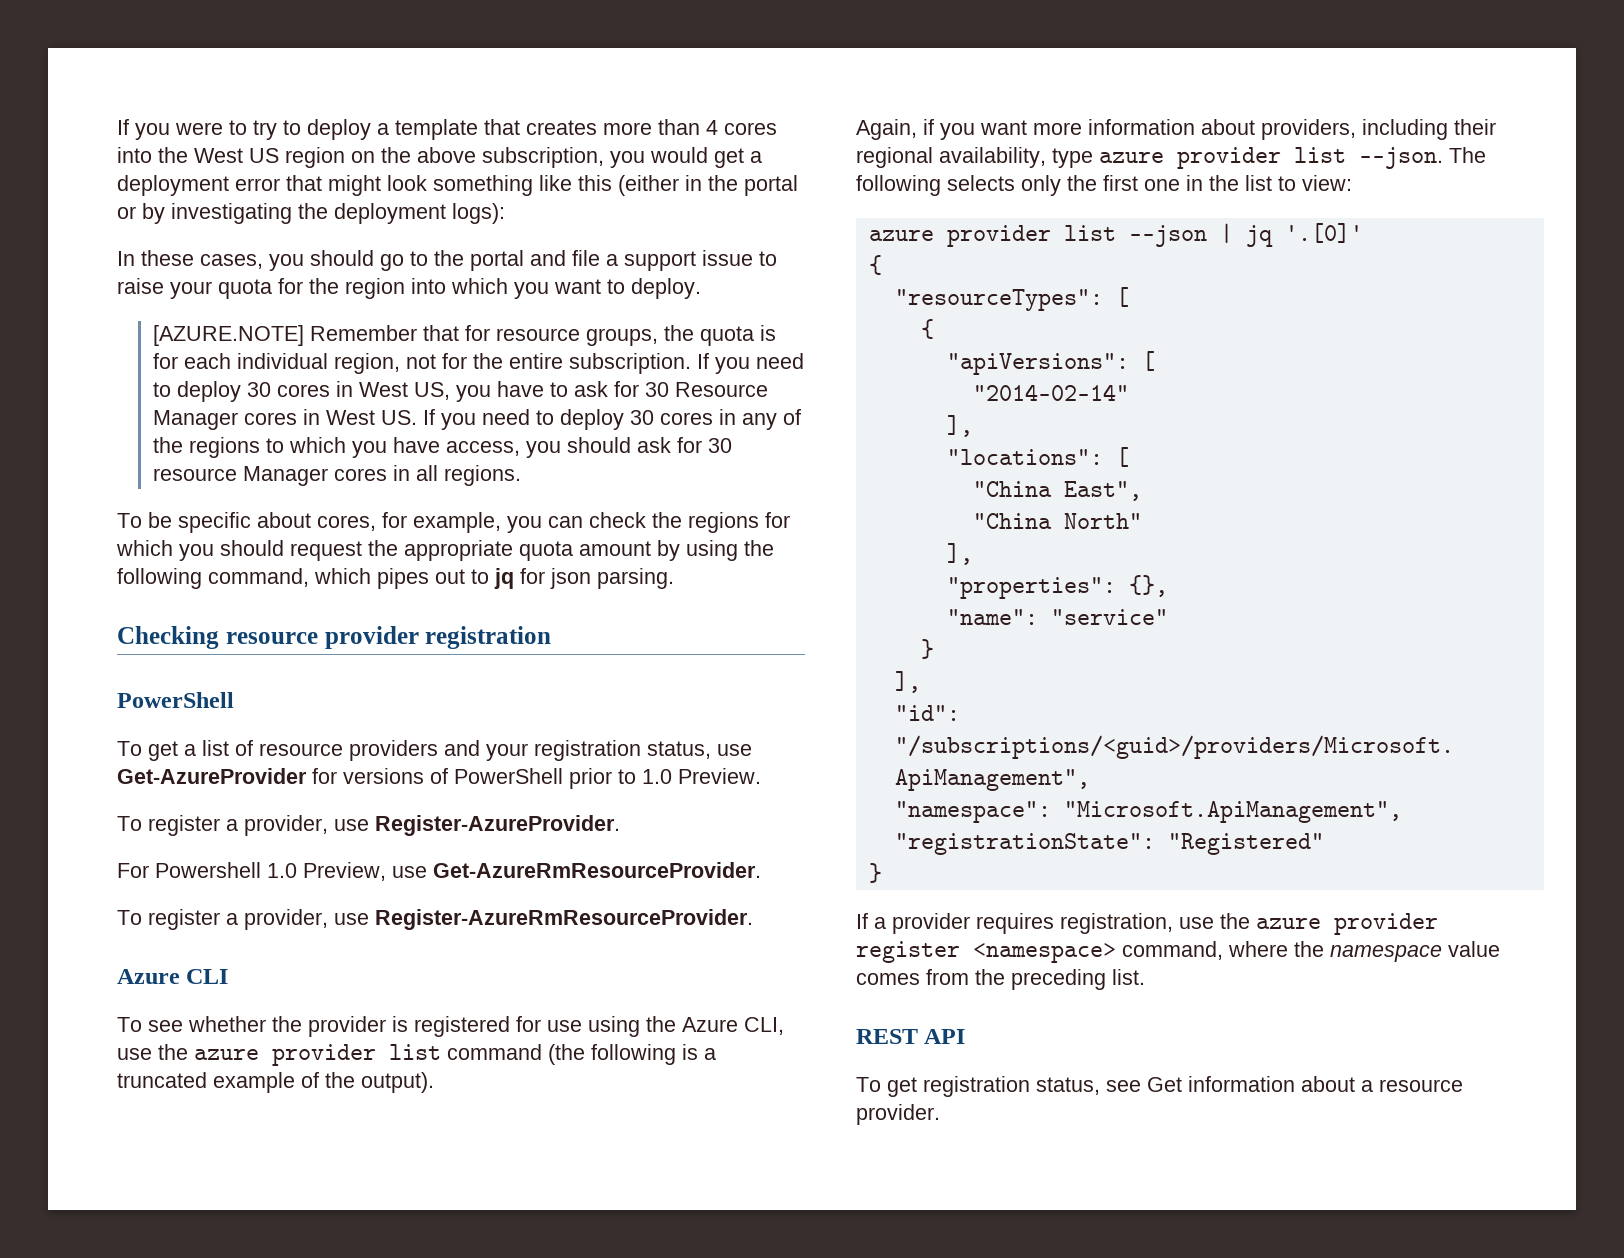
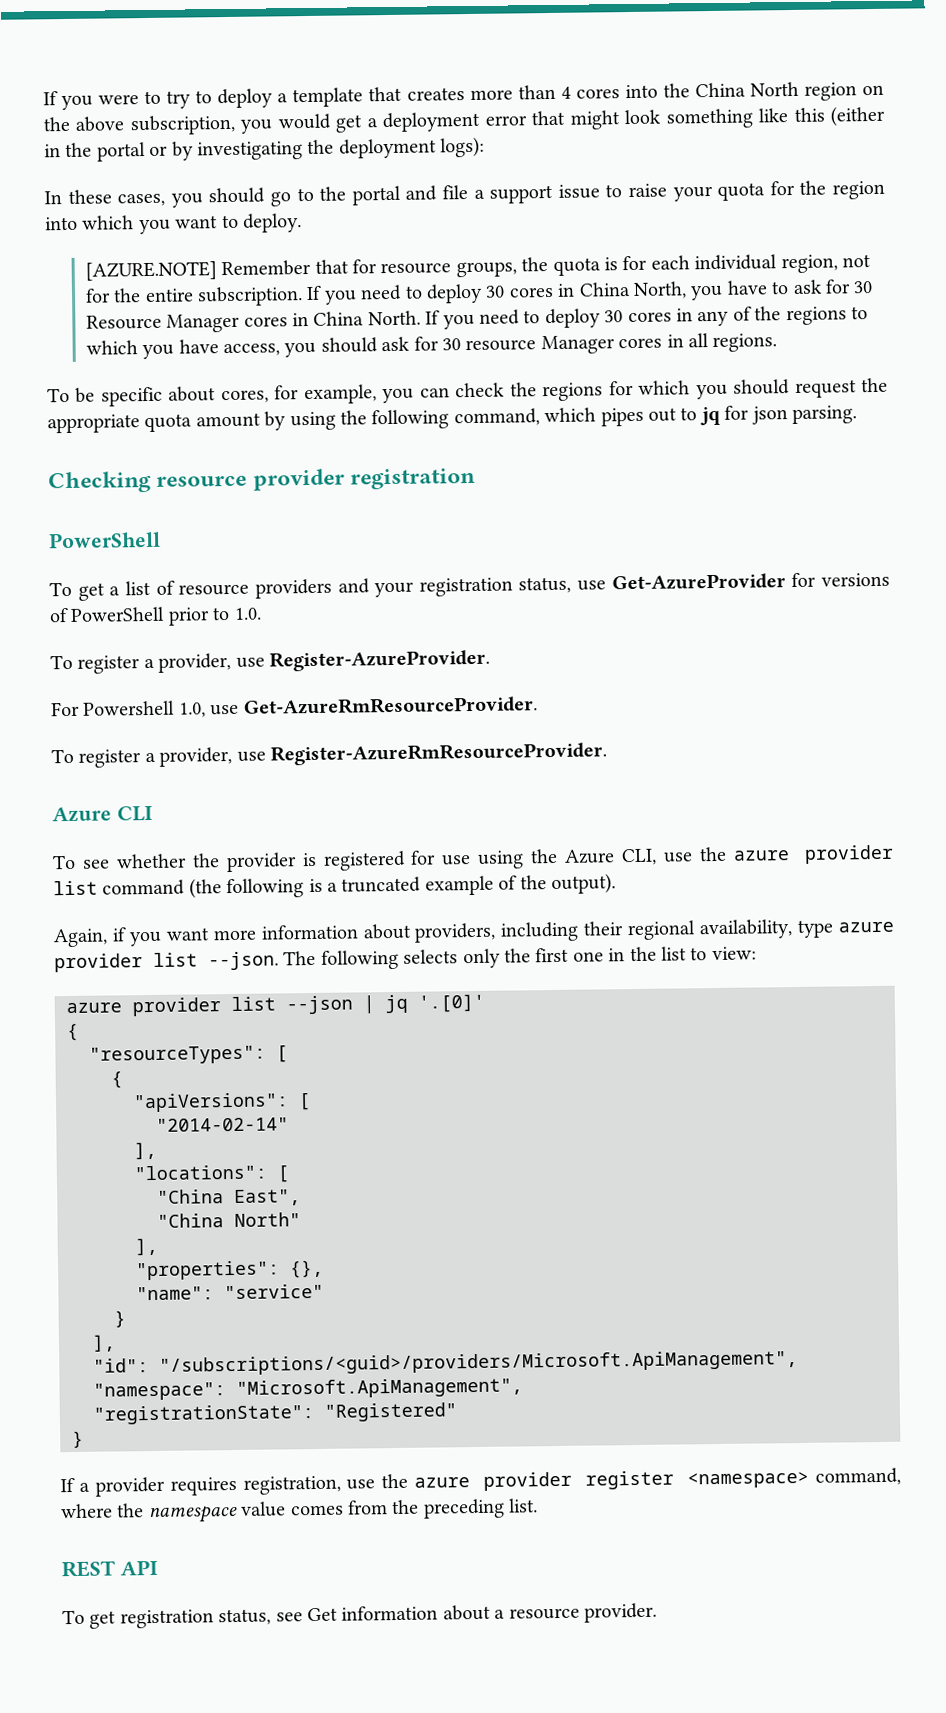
- If you were to try to deploy a template that creates more than 4 cores into the West US region on the above subscription, you would get a deployment error that might look something like this (either in the portal or by investigating the deployment logs):
+ If you were to try to deploy a template that creates more than 4 cores into the China North region on the above subscription, you would get a deployment error that might look something like this (either in the portal or by investigating the deployment logs):
- If you need to deploy 30 cores in West US, you have to ask for 30 Resource Manager cores in West US. If you need to deploy 30 cores in any of the regions to which you have access, you should ask for 30 resource Manager cores in all regions.
+ If you need to deploy 30 cores in China North, you have to ask for 30 Resource Manager cores in China North. If you need to deploy 30 cores in any of the regions to which you have access, you should ask for 30 resource Manager cores in all regions.
- To get a list of resource providers and your registration status, use Get-AzureProvider for versions of PowerShell prior to 1.0 Preview.
+ To get a list of resource providers and your registration status, use Get-AzureProvider for versions of PowerShell prior to 1.0.
- For Powershell 1.0 Preview, use Get-AzureRmResourceProvider.
+ For Powershell 1.0, use Get-AzureRmResourceProvider.

